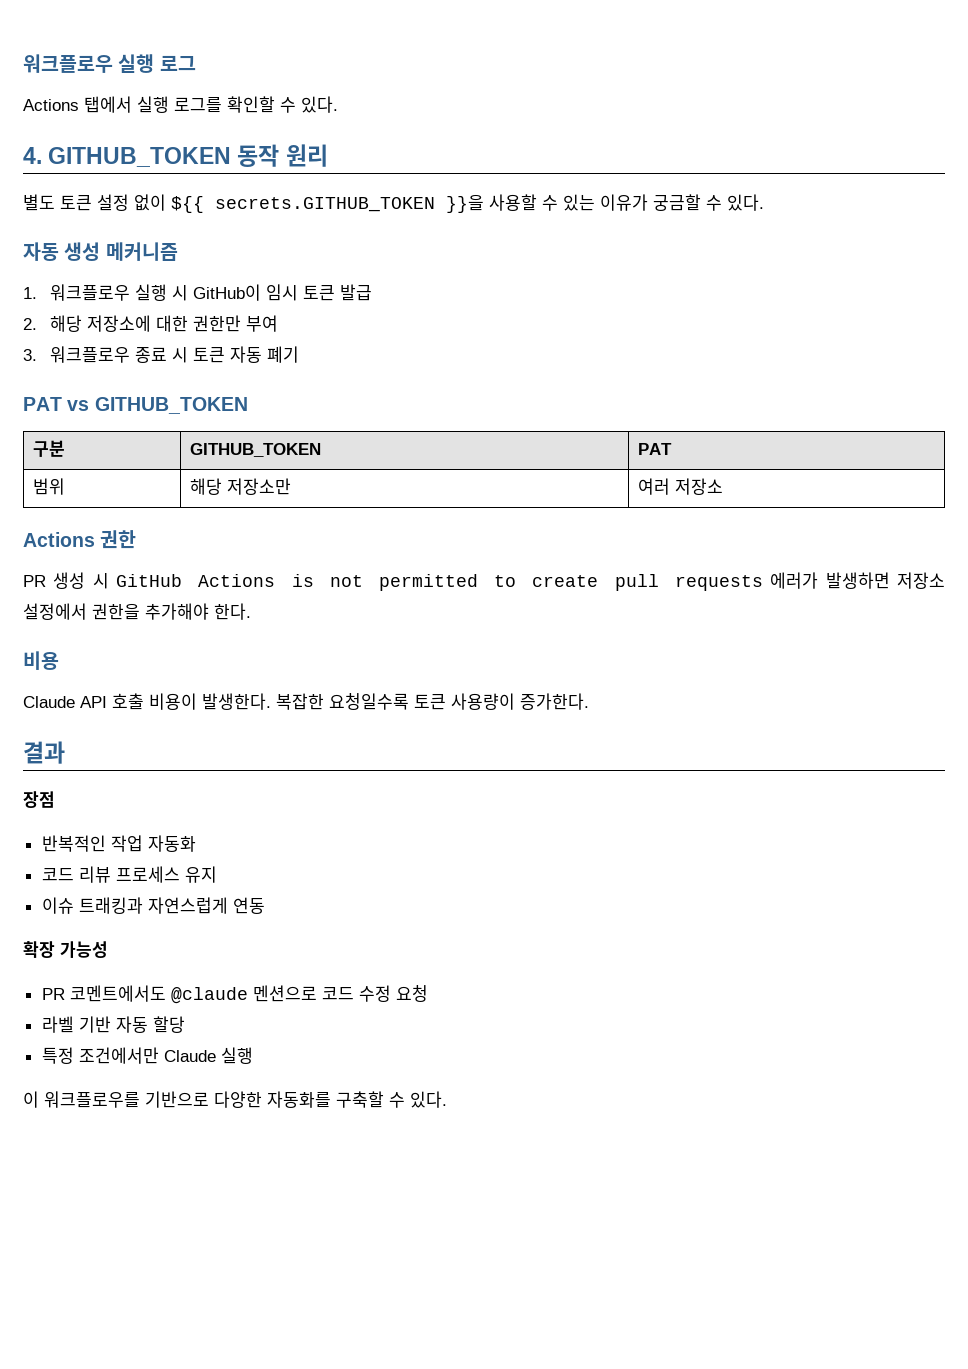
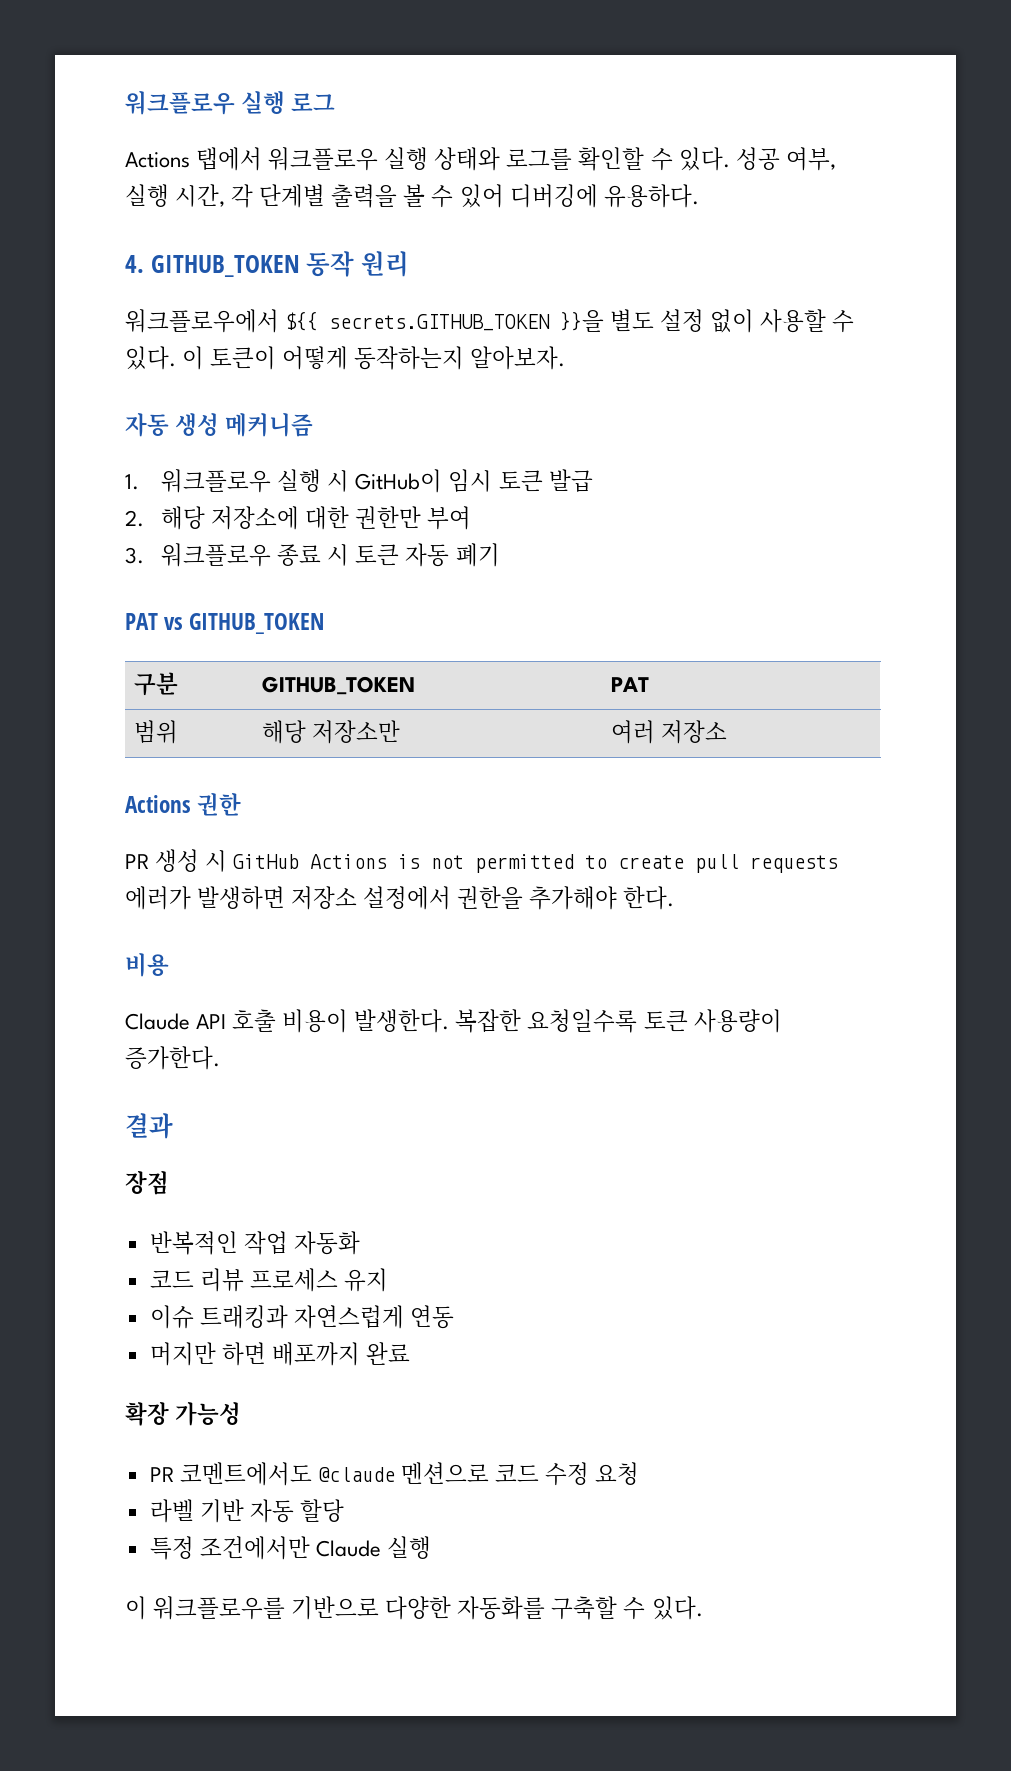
- Actions 탭에서 실행 로그를 확인할 수 있다.
+ Actions 탭에서 워크플로우 실행 상태와 로그를 확인할 수 있다. 성공 여부, 실행 시간, 각 단계별 출력을 볼 수 있어 디버깅에 유용하다.
  4. GITHUB_TOKEN 동작 원리
- 별도 토큰 설정 없이 ${{ secrets.GITHUB_TOKEN }}을 사용할 수 있는 이유가 궁금할 수 있다.
+ 워크플로우에서 ${{ secrets.GITHUB_TOKEN }}을 별도 설정 없이 사용할 수 있다. 이 토큰이 어떻게 동작하는지 알아보자.
+ 머지만 하면 배포까지 완료

